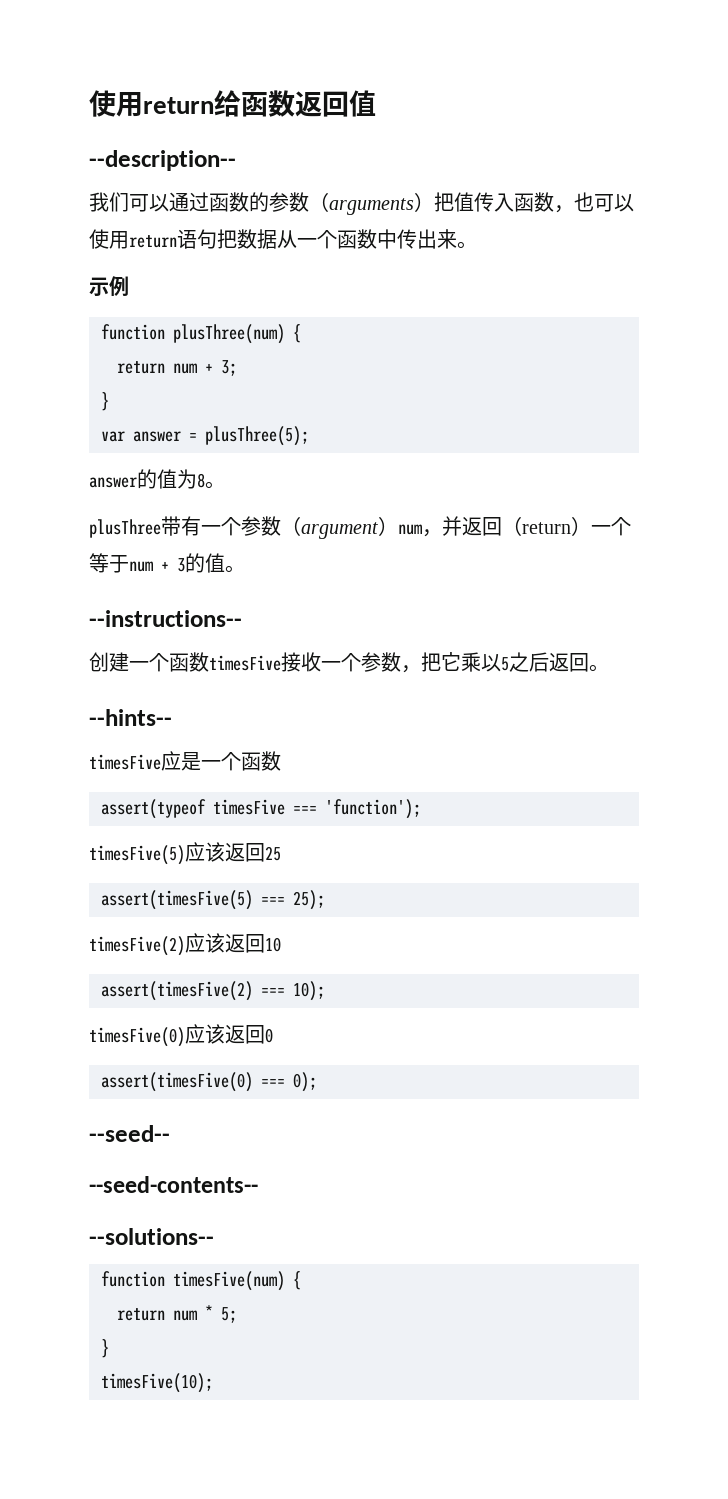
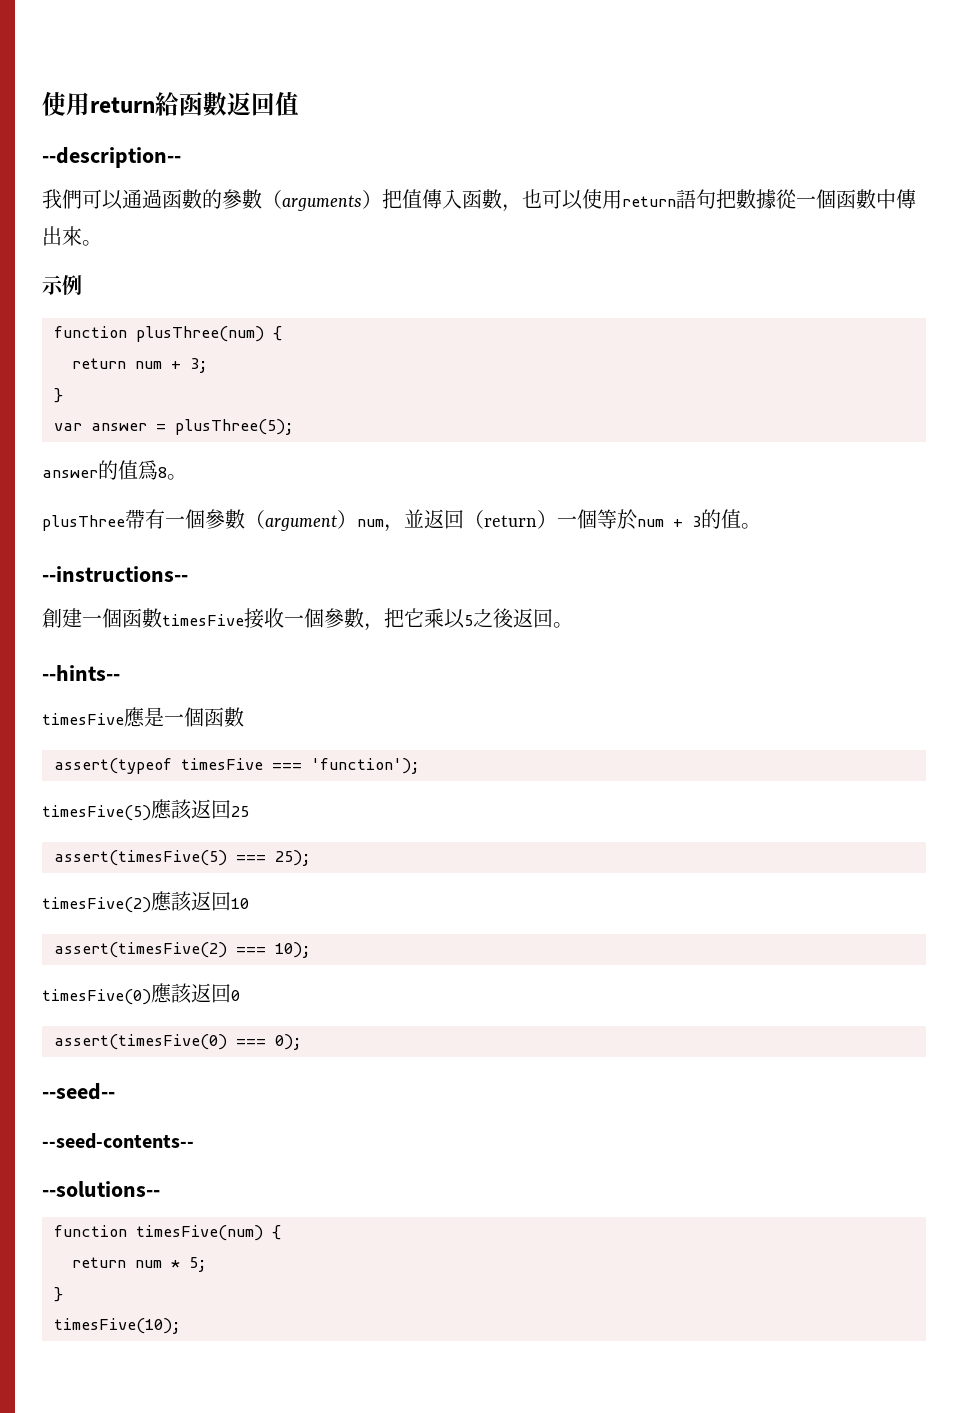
- 使用return给函数返回值
+ 使用return給函數返回值
- 我们可以通过函数的参数（arguments）把值传入函数，也可以使用return语句把数据从一个函数中传出来。
+ 我們可以通過函數的參數（arguments）把值傳入函數，也可以使用return語句把數據從一個函數中傳出來。
- answer的值为8。
+ answer的值爲8。
- plusThree带有一个参数（argument）num，并返回（return）一个等于num + 3的值。
+ plusThree帶有一個參數（argument）num，並返回（return）一個等於num + 3的值。
- 创建一个函数timesFive接收一个参数，把它乘以5之后返回。
+ 創建一個函數timesFive接收一個參數，把它乘以5之後返回。
- timesFive应是一个函数
+ timesFive應是一個函數
- timesFive(5)应该返回25
+ timesFive(5)應該返回25
- timesFive(2)应该返回10
+ timesFive(2)應該返回10
- timesFive(0)应该返回0
+ timesFive(0)應該返回0

